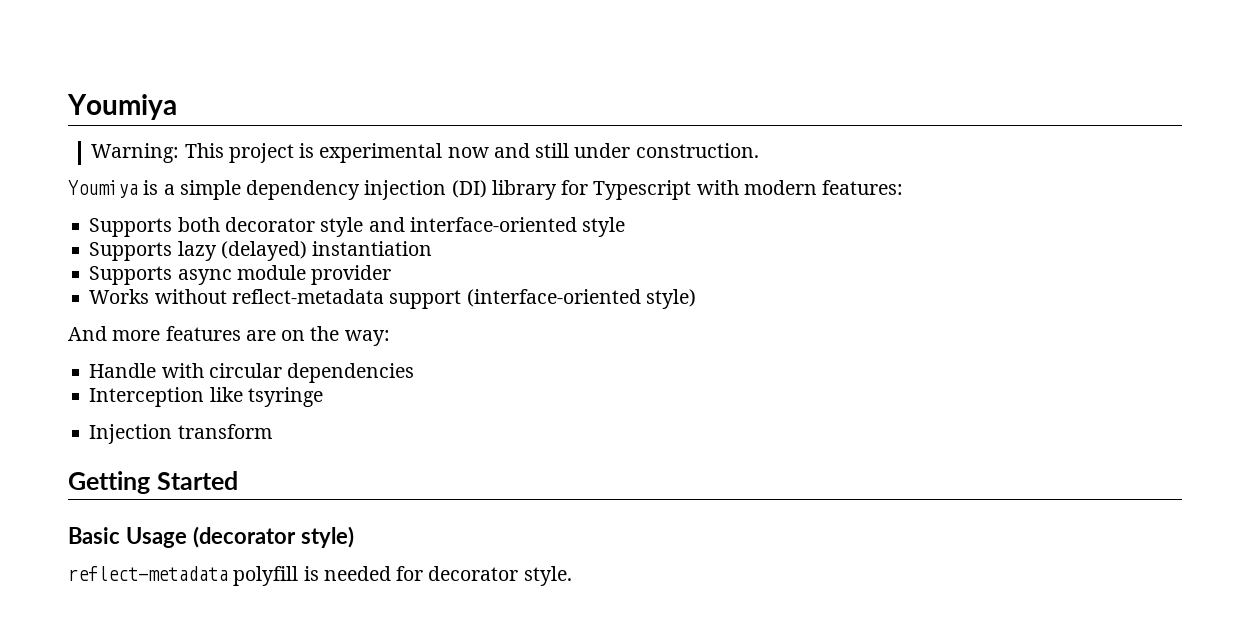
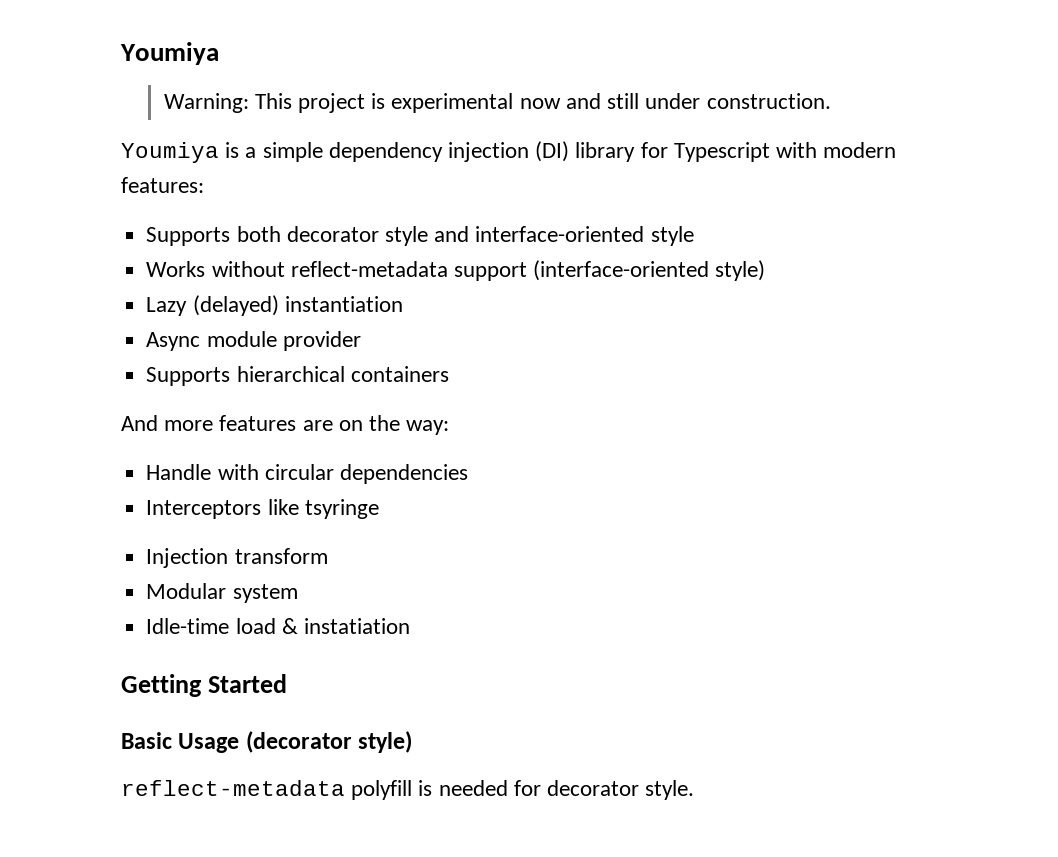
- Supports lazy (delayed) instantiation
- Supports async module provider
+ Lazy (delayed) instantiation
+ Async module provider
+ Supports hierarchical containers
- Interception like tsyringe
+ Interceptors like tsyringe
+ Modular system
+ Idle-time load & instatiation

